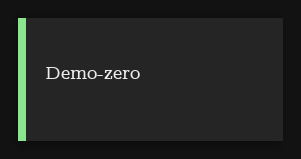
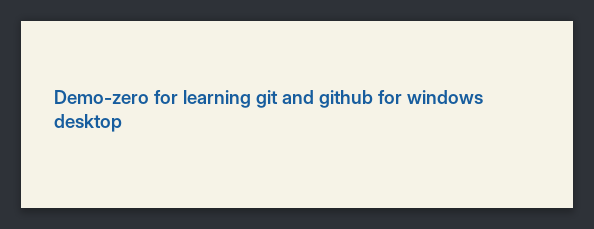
- Demo-zero
+ Demo-zero for learning git and github for windows desktop

